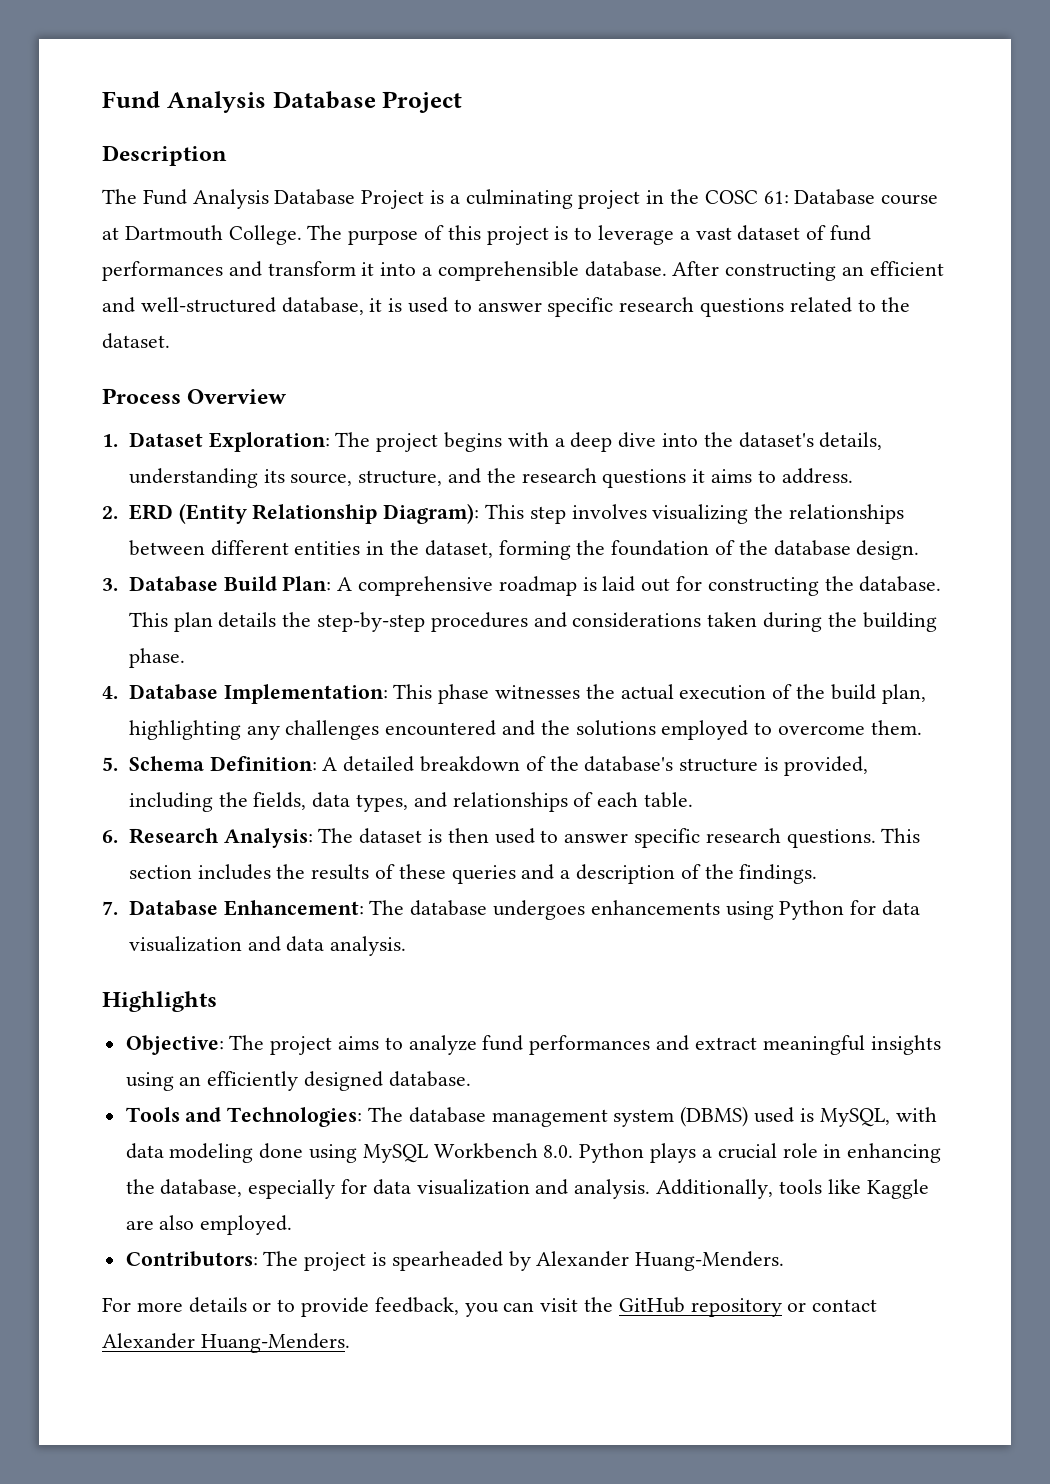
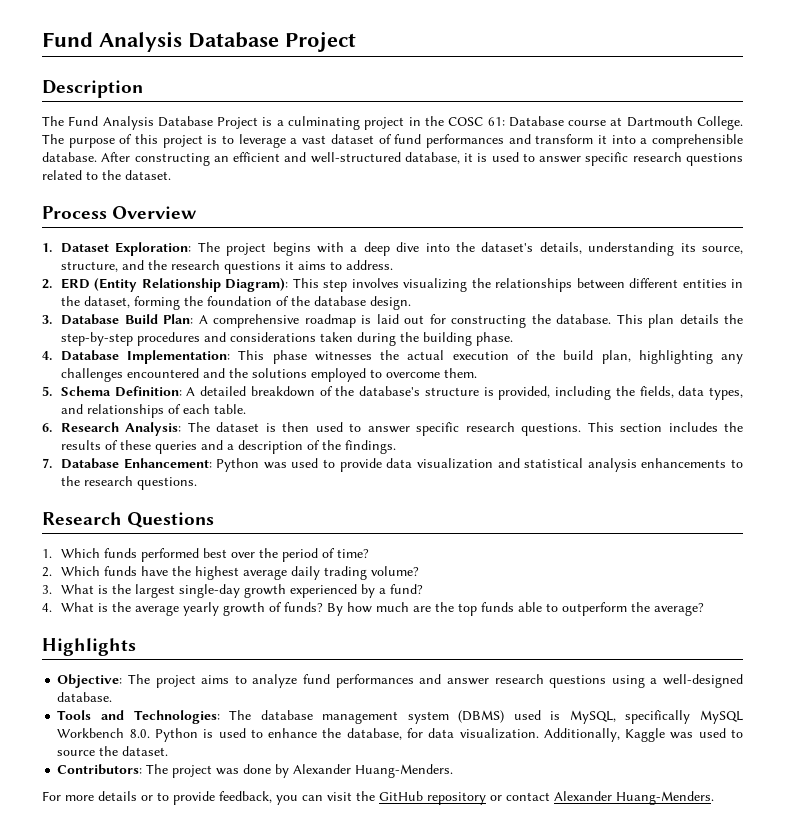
- 7. Database Enhancement: The database undergoes enhancements using Python for data visualization and data analysis.
+ 7. Database Enhancement: Python was used to provide data visualization and statistical analysis enhancements to the research questions.
+ Research Questions
+ 1. Which funds performed best over the period of time?
+ 2. Which funds have the highest average daily trading volume?
+ 3. What is the largest single-day growth experienced by a fund?
+ 4. What is the average yearly growth of funds? By how much are the top funds able to outperform the average?
- Objective: The project aims to analyze fund performances and extract meaningful insights using an efficiently designed database.
+ Objective: The project aims to analyze fund performances and answer research questions using a well-designed database.
- Tools and Technologies: The database management system (DBMS) used is MySQL, with data modeling done using MySQL Workbench 8.0. Python plays a crucial role in enhancing the database, especially for data visualization and analysis. Additionally, tools like Kaggle are also employed.
+ Tools and Technologies: The database management system (DBMS) used is MySQL, specifically MySQL Workbench 8.0. Python is used to enhance the database, for data visualization. Additionally, Kaggle was used to source the dataset.
- Contributors: The project is spearheaded by Alexander Huang-Menders.
+ Contributors: The project was done by Alexander Huang-Menders.

